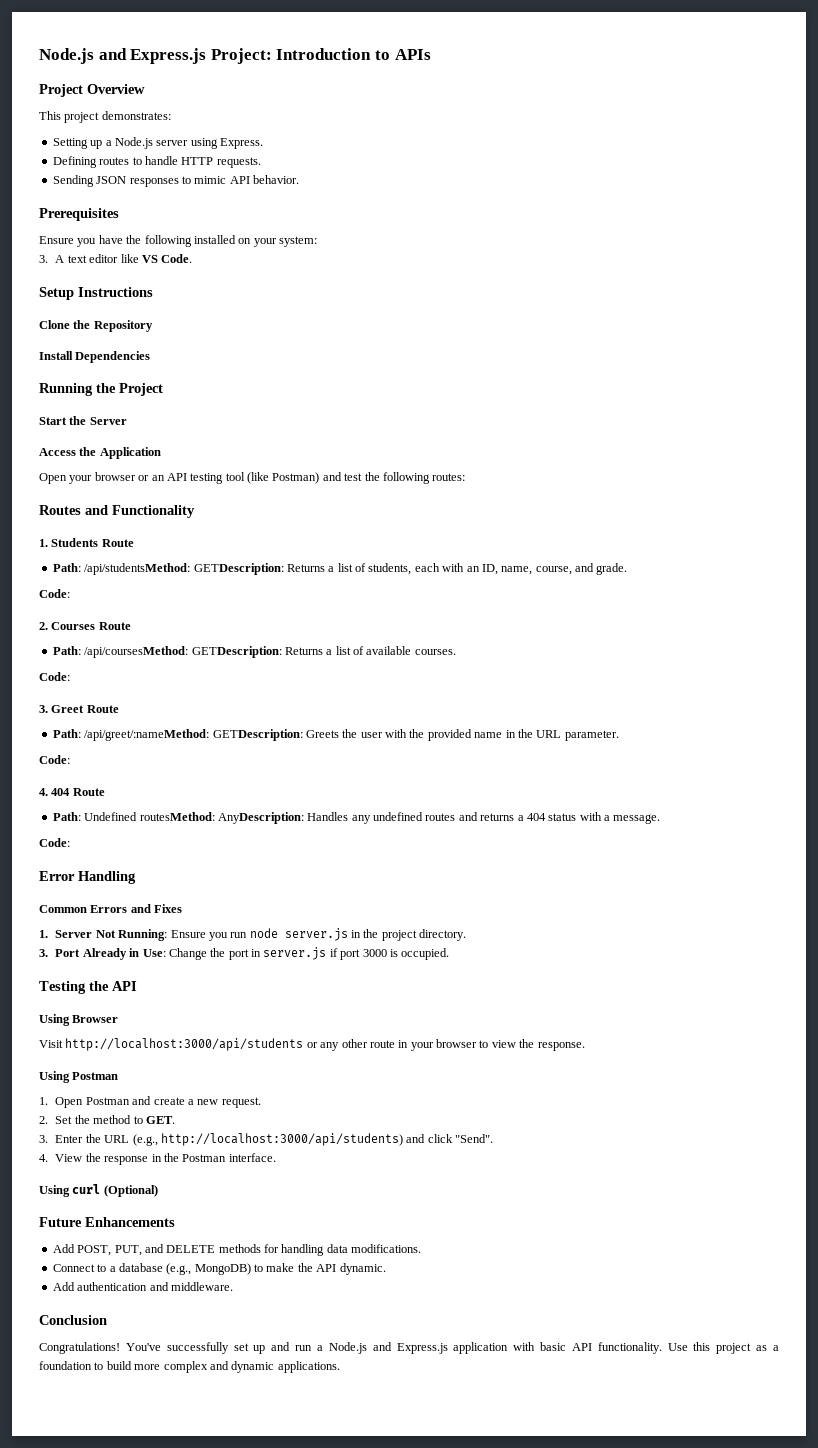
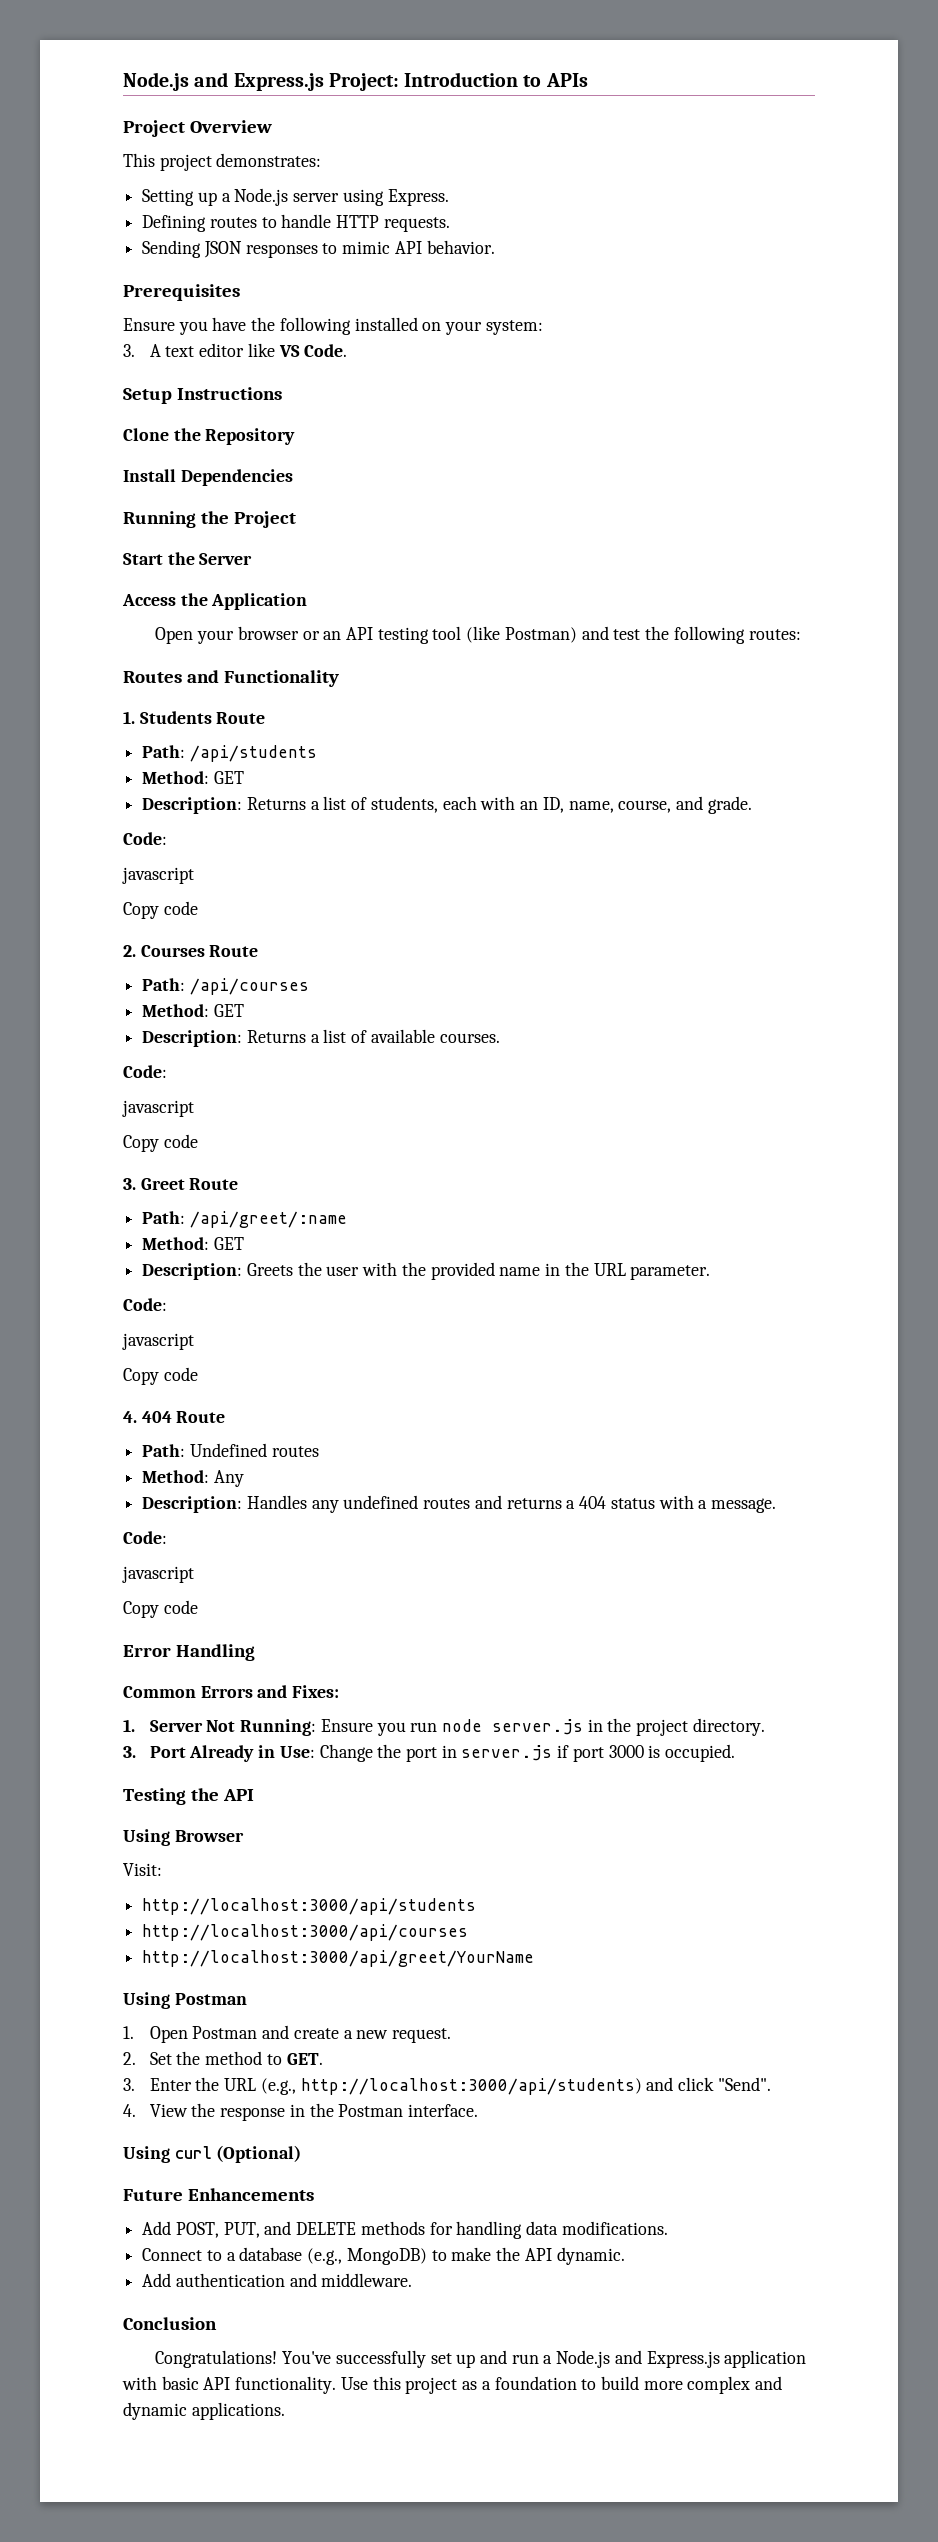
- Path: /api/studentsMethod: GETDescription: Returns a list of students, each with an ID, name, course, and grade.
+ Path: /api/students
+ Method: GET
+ Description: Returns a list of students, each with an ID, name, course, and grade.
  Code:
+ javascript
+ Copy code
- Path: /api/coursesMethod: GETDescription: Returns a list of available courses.
+ Path: /api/courses
+ Method: GET
+ Description: Returns a list of available courses.
  Code:
+ javascript
+ Copy code
- Path: /api/greet/:nameMethod: GETDescription: Greets the user with the provided name in the URL parameter.
+ Path: /api/greet/:name
+ Method: GET
+ Description: Greets the user with the provided name in the URL parameter.
  Code:
+ javascript
+ Copy code
- Path: Undefined routesMethod: AnyDescription: Handles any undefined routes and returns a 404 status with a message.
+ Path: Undefined routes
+ Method: Any
+ Description: Handles any undefined routes and returns a 404 status with a message.
  Code:
+ javascript
+ Copy code
- Common Errors and Fixes
+ Common Errors and Fixes:
- Visit http://localhost:3000/api/students or any other route in your browser to view the response.
+ Visit:
+ http://localhost:3000/api/students
+ http://localhost:3000/api/courses
+ http://localhost:3000/api/greet/YourName

